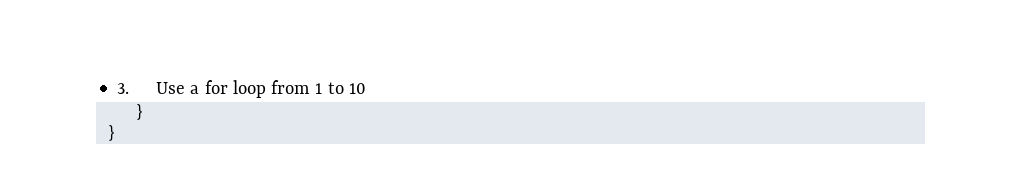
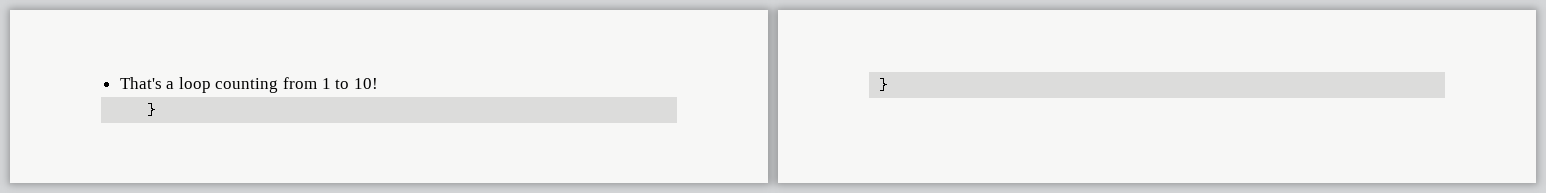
- 3. Use a for loop from 1 to 10
+ That's a loop counting from 1 to 10!

